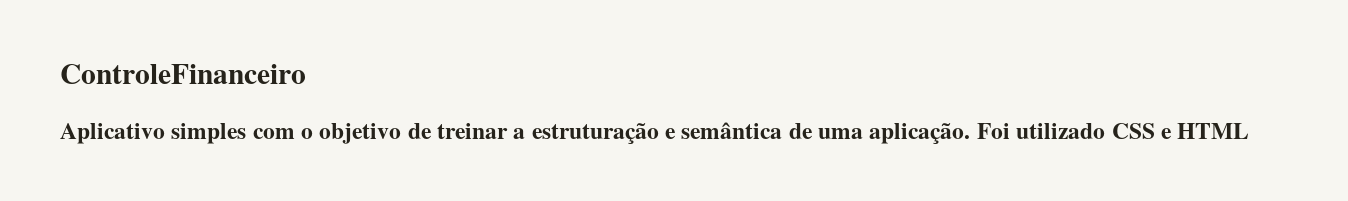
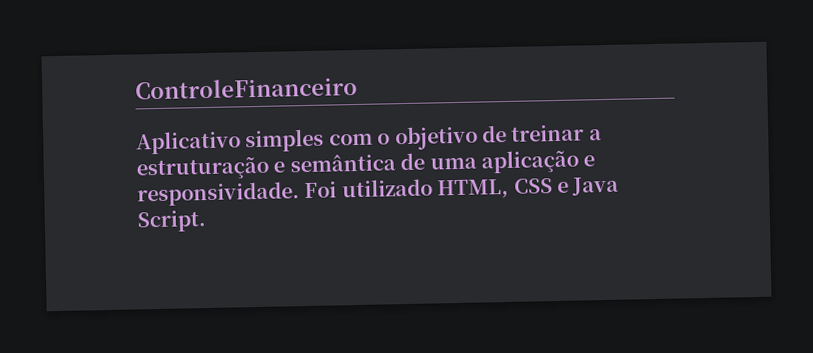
- Aplicativo simples com o objetivo de treinar a estruturação e semântica de uma aplicação.
+ Aplicativo simples com o objetivo de treinar a estruturação e semântica de uma aplicação e responsividade.
- Foi utilizado CSS e HTML
+ Foi utilizado HTML, CSS e Java Script.

